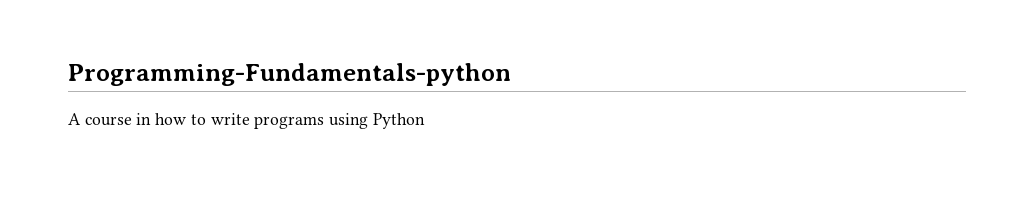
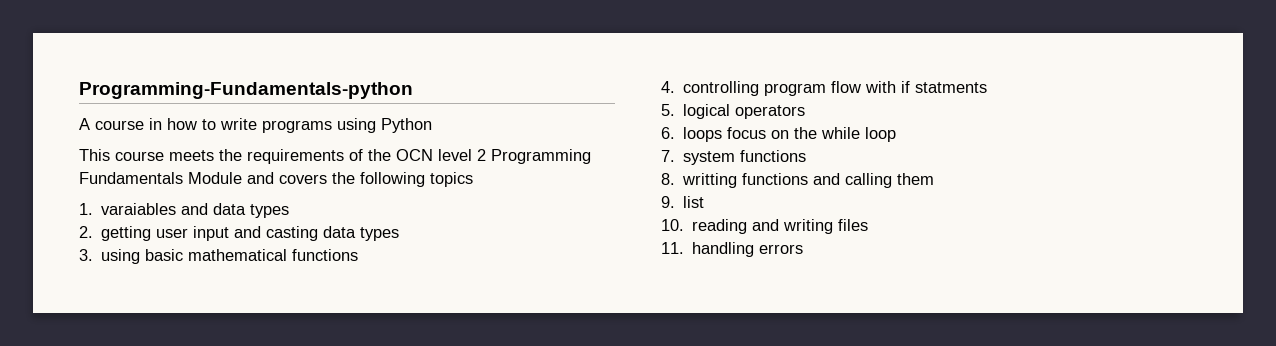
+ This course meets the requirements of the OCN level 2 Programming Fundamentals Module and covers the following topics
+ 1. varaiables and data types
+ 2. getting user input and casting data types
+ 3. using basic mathematical functions
+ 4. controlling program flow with if statments
+ 5. logical operators
+ 6. loops focus on the while loop
+ 7. system functions
+ 8. writting functions and calling them
+ 9. list
+ 10. reading and writing files
+ 11. handling errors

